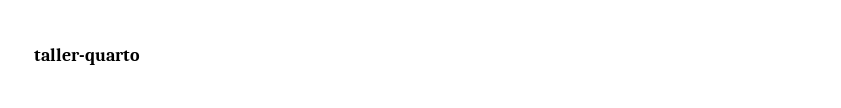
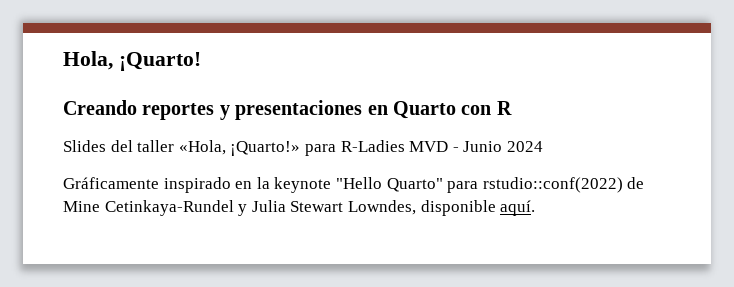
- taller-quarto
+ Hola, ¡Quarto!
+ Creando reportes y presentaciones en Quarto con R
+ Slides del taller «Hola, ¡Quarto!» para R-Ladies MVD - Junio 2024
+ Gráficamente inspirado en la keynote "Hello Quarto" para rstudio::conf(2022) de Mine Cetinkaya-Rundel y Julia Stewart Lowndes, disponible aquí.

